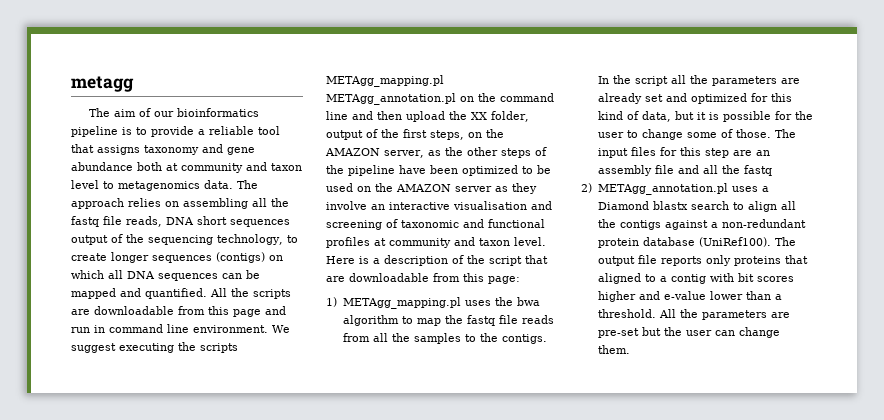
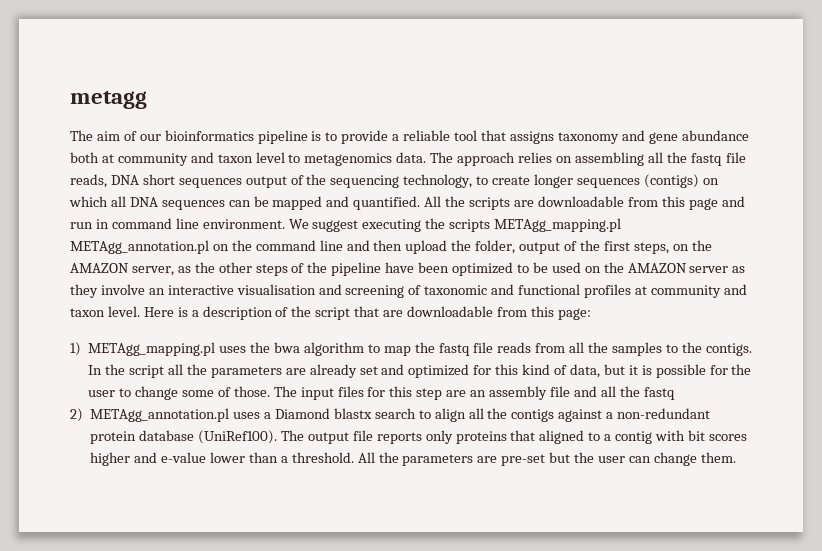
- We suggest executing the scripts METAgg_mapping.pl METAgg_annotation.pl on the command line and then upload the XX folder, output of the first steps, on the AMAZON server, as the other steps of the pipeline have been optimized to be used on the AMAZON server as they involve an interactive visualisation and screening of taxonomic and functional profiles at community and taxon level.
+ We suggest executing the scripts METAgg_mapping.pl METAgg_annotation.pl on the command line and then upload the folder, output of the first steps, on the AMAZON server, as the other steps of the pipeline have been optimized to be used on the AMAZON server as they involve an interactive visualisation and screening of taxonomic and functional profiles at community and taxon level.

